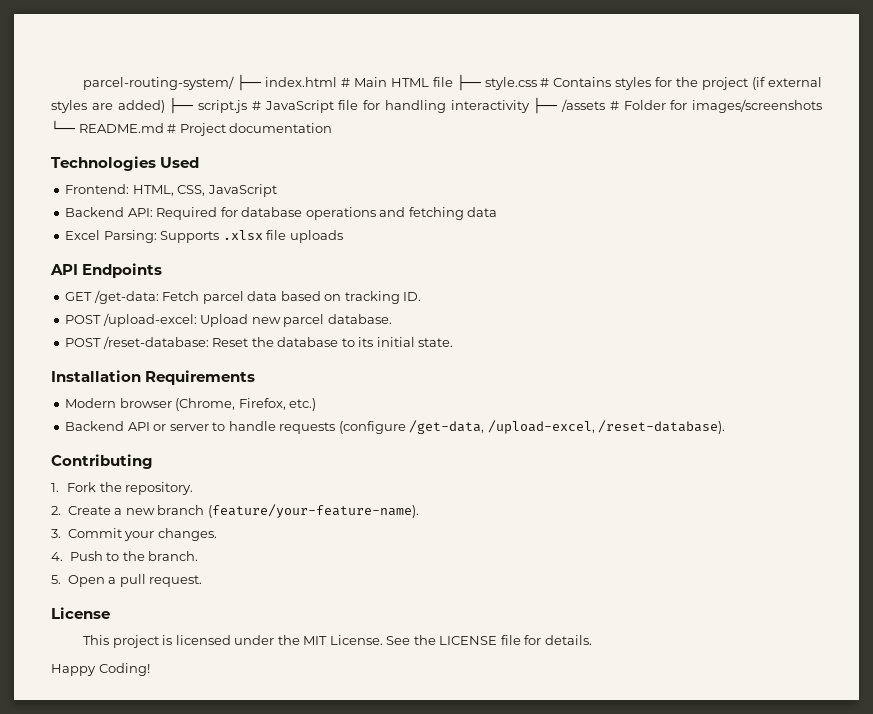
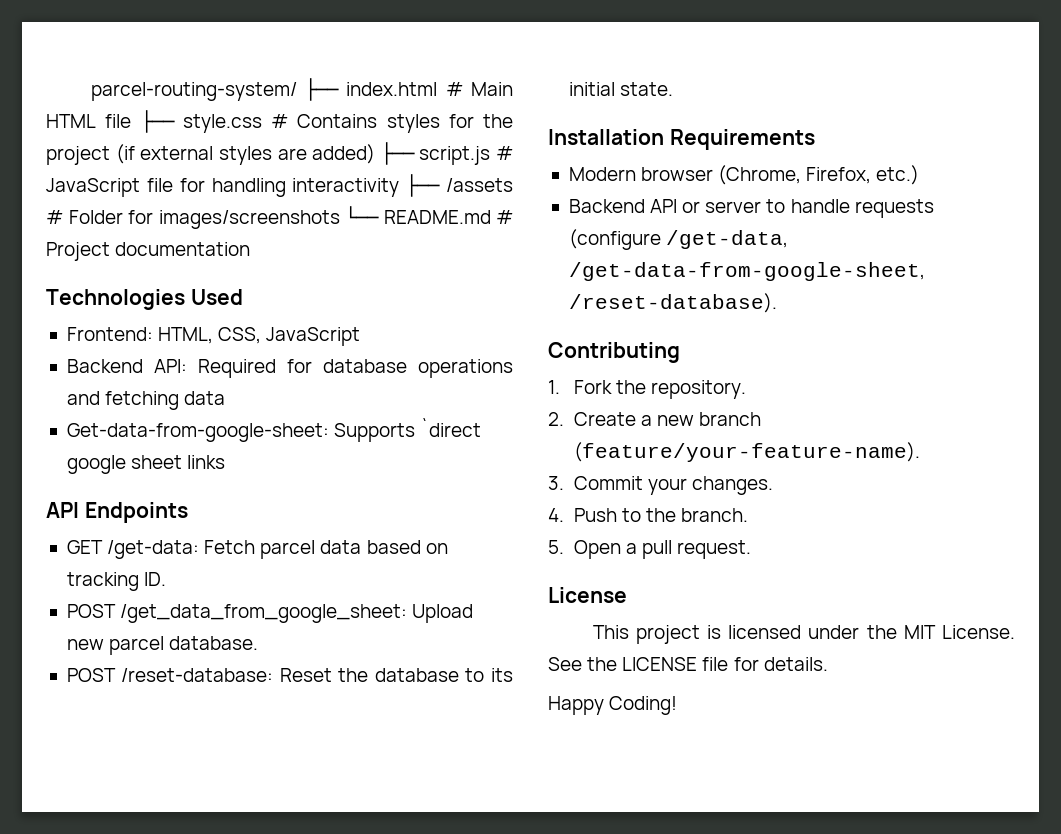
- Excel Parsing: Supports .xlsx file uploads
+ Get-data-from-google-sheet: Supports `direct google sheet links
- POST /upload-excel: Upload new parcel database.
+ POST /get_data_from_google_sheet: Upload new parcel database.
- Backend API or server to handle requests (configure /get-data, /upload-excel, /reset-database).
+ Backend API or server to handle requests (configure /get-data, /get-data-from-google-sheet, /reset-database).

